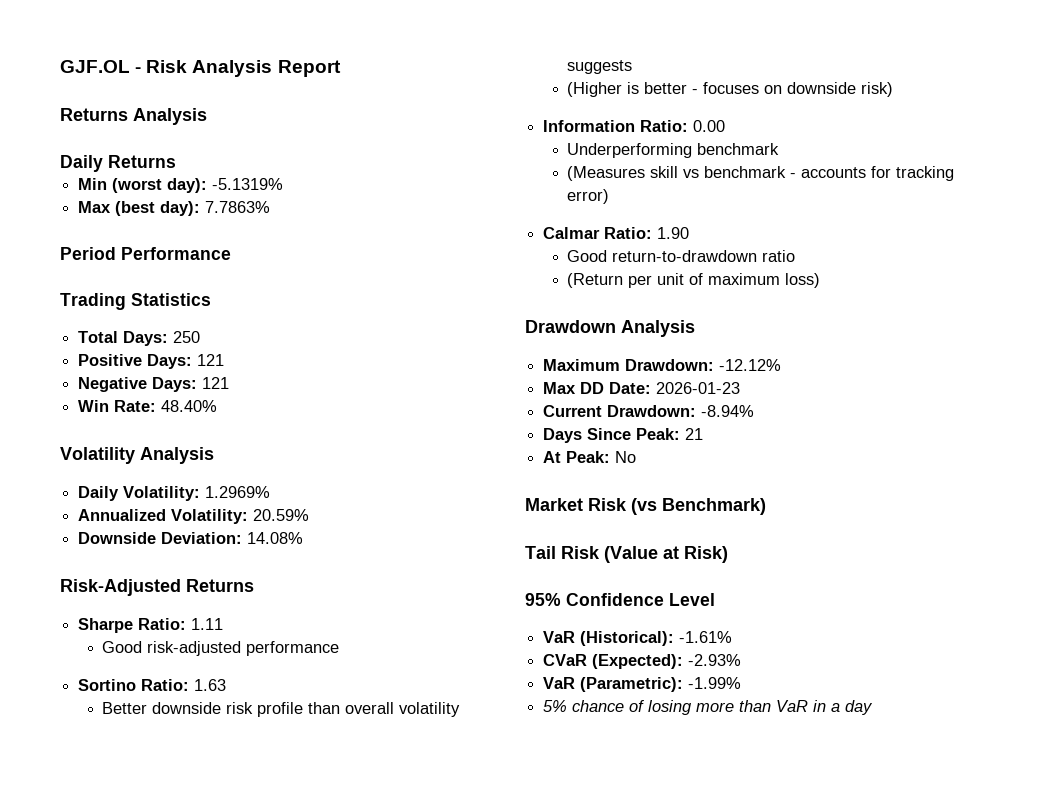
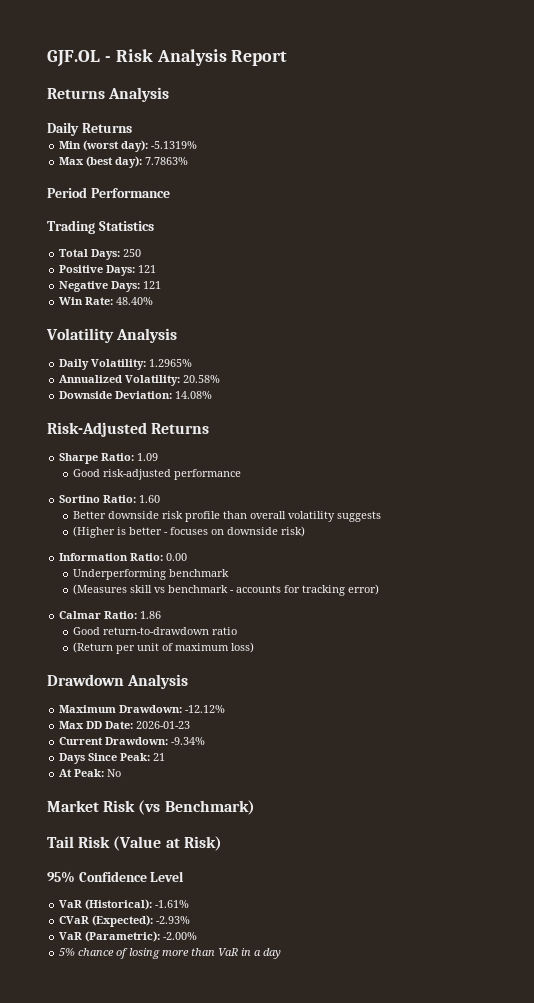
- Daily Volatility: 1.2969%
+ Daily Volatility: 1.2965%
- Annualized Volatility: 20.59%
+ Annualized Volatility: 20.58%
- Sharpe Ratio: 1.11
+ Sharpe Ratio: 1.09
- Sortino Ratio: 1.63
+ Sortino Ratio: 1.60
- Calmar Ratio: 1.90
+ Calmar Ratio: 1.86
- Current Drawdown: -8.94%
+ Current Drawdown: -9.34%
- VaR (Parametric): -1.99%
+ VaR (Parametric): -2.00%

